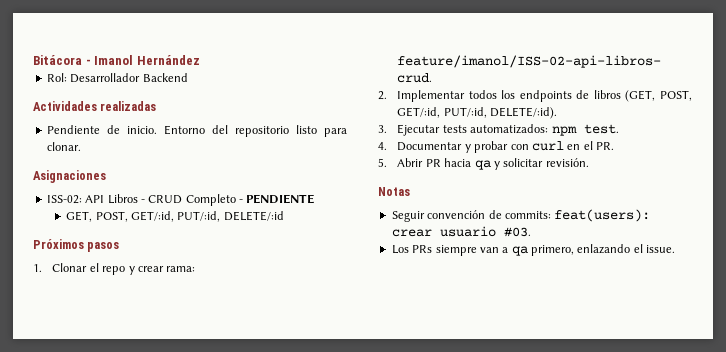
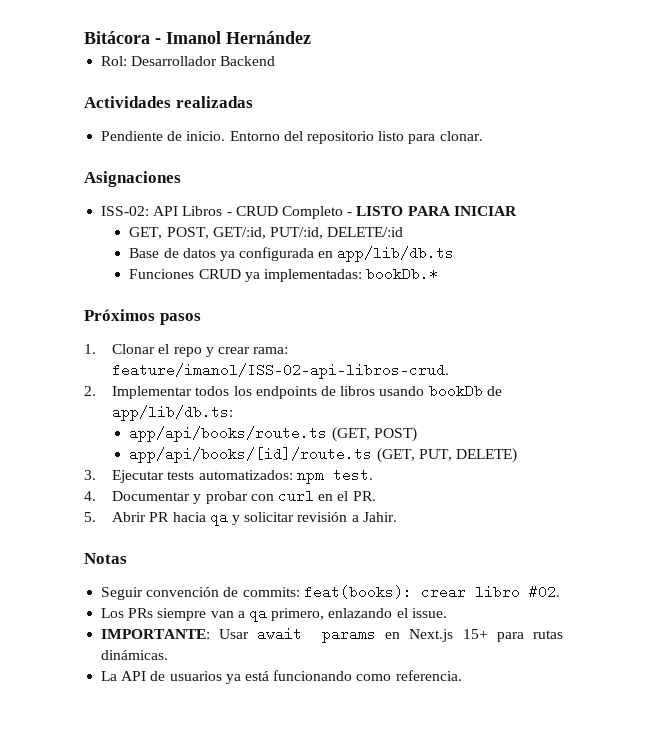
- ISS-02: API Libros - CRUD Completo - PENDIENTE
+ ISS-02: API Libros - CRUD Completo - LISTO PARA INICIAR
+ Base de datos ya configurada en app/lib/db.ts
+ Funciones CRUD ya implementadas: bookDb.*
- 2. Implementar todos los endpoints de libros (GET, POST, GET/:id, PUT/:id, DELETE/:id).
+ 2. Implementar todos los endpoints de libros usando bookDb de app/lib/db.ts:
+ app/api/books/route.ts (GET, POST)
+ app/api/books/[id]/route.ts (GET, PUT, DELETE)
- 5. Abrir PR hacia qa y solicitar revisión.
+ 5. Abrir PR hacia qa y solicitar revisión a Jahir.
- Seguir convención de commits: feat(users): crear usuario #03.
+ Seguir convención de commits: feat(books): crear libro #02.
+ IMPORTANTE: Usar await params en Next.js 15+ para rutas dinámicas.
+ La API de usuarios ya está funcionando como referencia.

